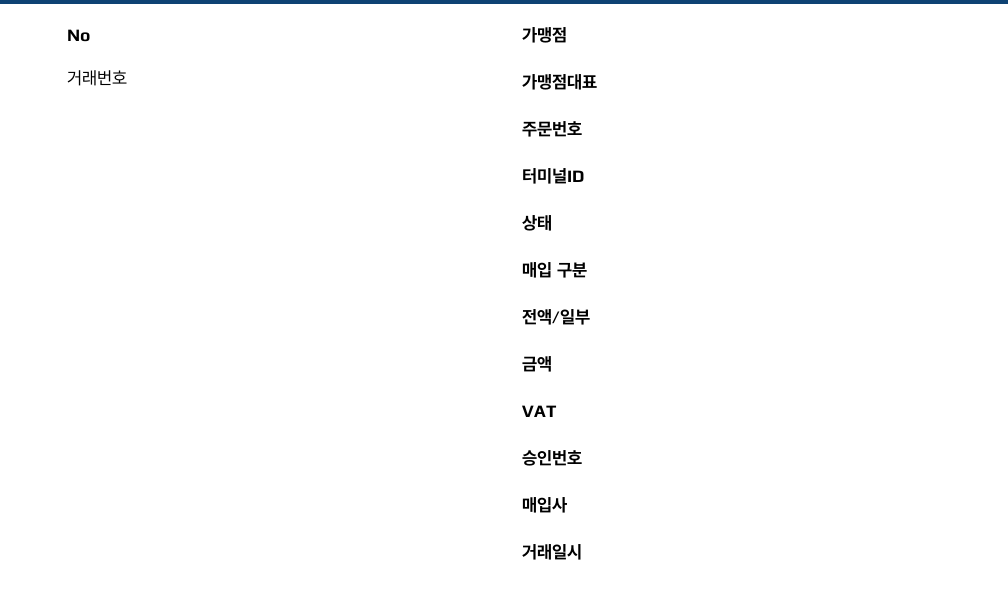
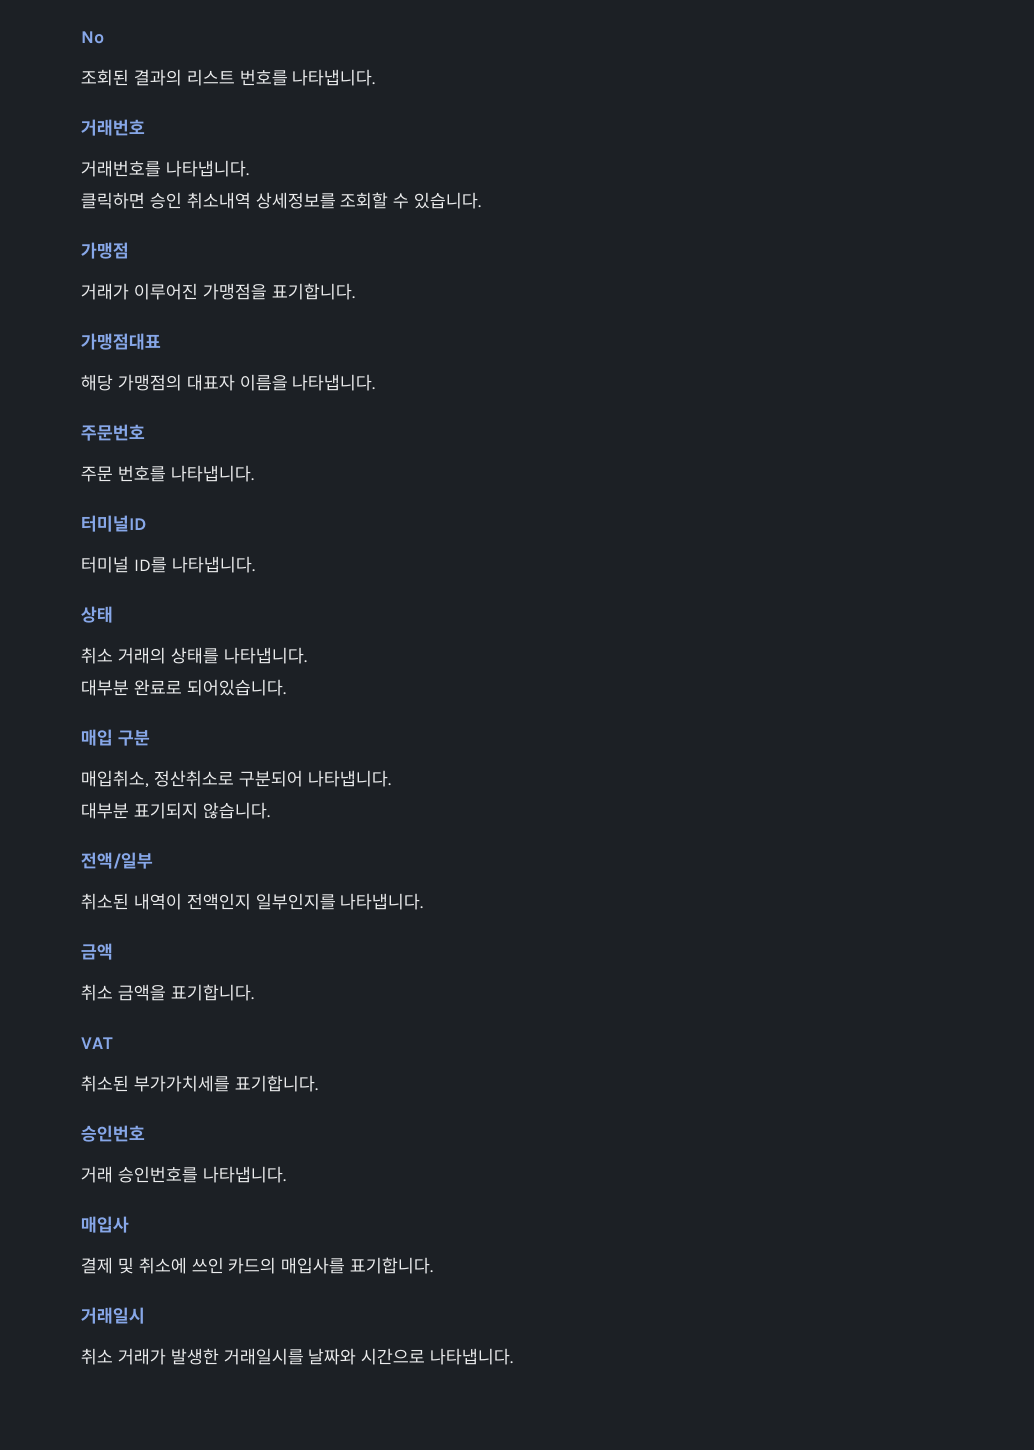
+ 조회된 결과의 리스트 번호를 나타냅니다.
  거래번호
+ 거래번호를 나타냅니다.
+ 클릭하면 승인 취소내역 상세정보를 조회할 수 있습니다.
  가맹점
+ 거래가 이루어진 가맹점을 표기합니다.
  가맹점대표
+ 해당 가맹점의 대표자 이름을 나타냅니다.
  주문번호
+ 주문 번호를 나타냅니다.
  터미널ID
+ 터미널 ID를 나타냅니다.
  상태
+ 취소 거래의 상태를 나타냅니다.
+ 대부분 완료로 되어있습니다.
  매입 구분
+ 매입취소, 정산취소로 구분되어 나타냅니다.
+ 대부분 표기되지 않습니다.
  전액/일부
+ 취소된 내역이 전액인지 일부인지를 나타냅니다.
  금액
+ 취소 금액을 표기합니다.
  VAT
+ 취소된 부가가치세를 표기합니다.
  승인번호
+ 거래 승인번호를 나타냅니다.
  매입사
+ 결제 및 취소에 쓰인 카드의 매입사를 표기합니다.
  거래일시
+ 취소 거래가 발생한 거래일시를 날짜와 시간으로 나타냅니다.

